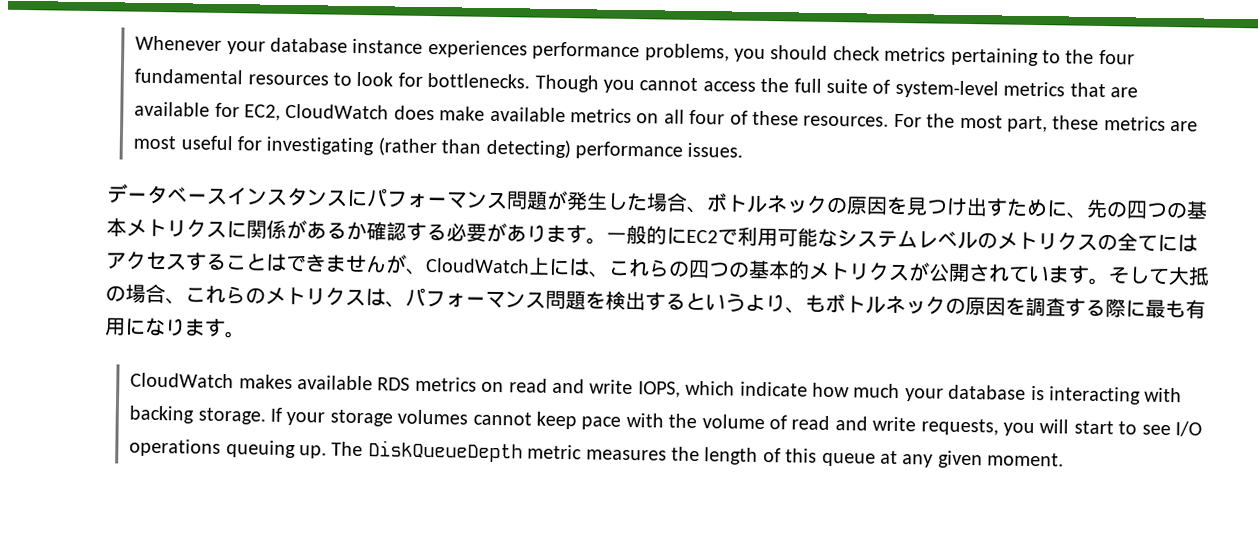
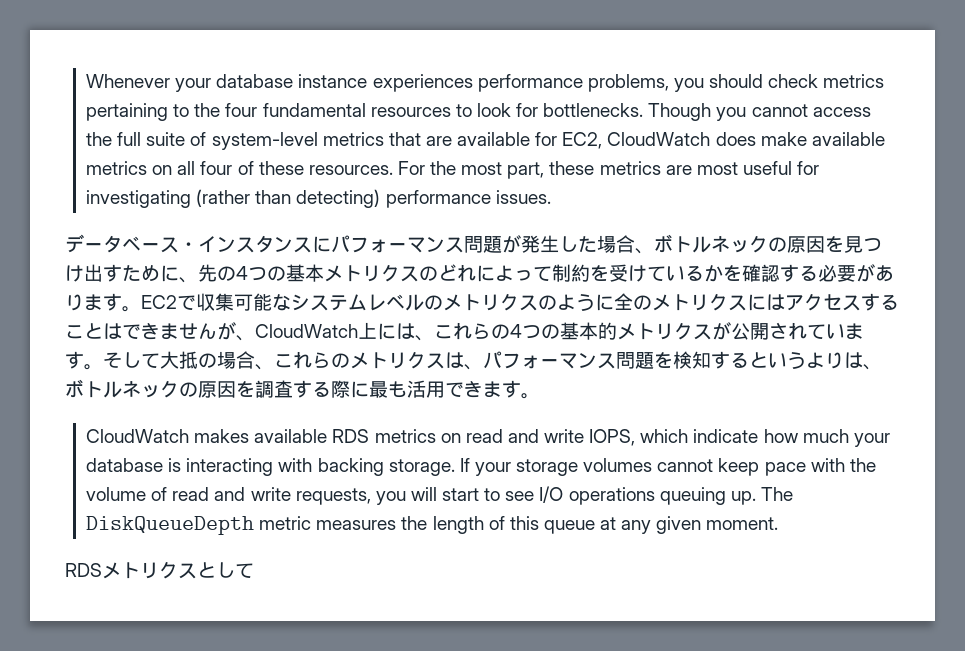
- データベースインスタンスにパフォーマンス問題が発生した場合、ボトルネックの原因を見つけ出すために、先の四つの基本メトリクスに関係があるか確認する必要があります。
+ データベース・インスタンスにパフォーマンス問題が発生した場合、ボトルネックの原因を見つけ出すために、先の4つの基本メトリクスのどれによって制約を受けているかを確認する必要があります。
- 一般的にEC2で利用可能なシステムレベルのメトリクスの全てにはアクセスすることはできませんが、CloudWatch上には、これらの四つの基本的メトリクスが公開されています。
+ EC2で収集可能なシステムレベルのメトリクスのように全のメトリクスにはアクセスすることはできませんが、CloudWatch上には、これらの4つの基本的メトリクスが公開されています。
- そして大抵の場合、これらのメトリクスは、パフォーマンス問題を検出するというより、もボトルネックの原因を調査する際に最も有用になります。
+ そして大抵の場合、これらのメトリクスは、パフォーマンス問題を検知するというよりは、ボトルネックの原因を調査する際に最も活用できます。
+ RDSメトリクスとして

